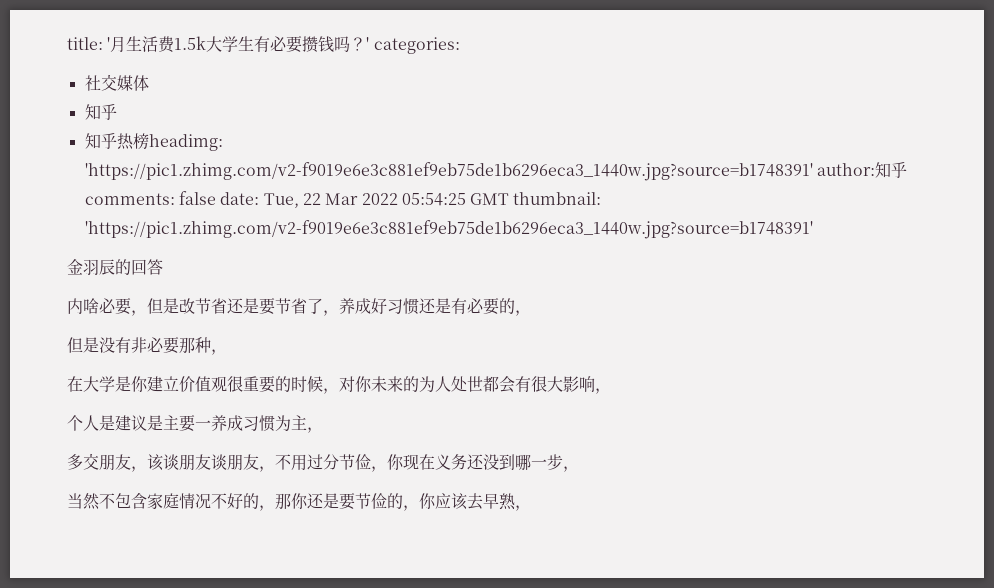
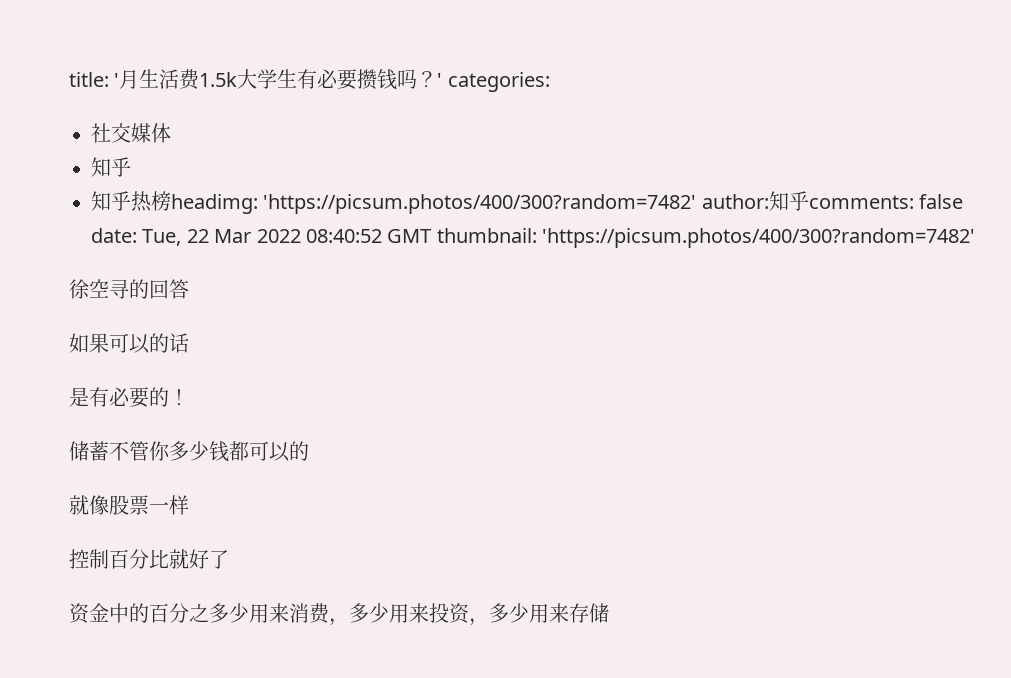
- 知乎热榜headimg: 'https://pic1.zhimg.com/v2-f9019e6e3c881ef9eb75de1b6296eca3_1440w.jpg?source=b1748391' author:知乎comments: false date: Tue, 22 Mar 2022 05:54:25 GMT thumbnail: 'https://pic1.zhimg.com/v2-f9019e6e3c881ef9eb75de1b6296eca3_1440w.jpg?source=b1748391'
- 金羽辰的回答
+ 知乎热榜headimg: 'https://picsum.photos/400/300?random=7482' author:知乎comments: false date: Tue, 22 Mar 2022 08:40:52 GMT thumbnail: 'https://picsum.photos/400/300?random=7482'
+ 徐空寻的回答
- 内啥必要，但是改节省还是要节省了，养成好习惯还是有必要的，
- 但是没有非必要那种，
- 在大学是你建立价值观很重要的时候，对你未来的为人处世都会有很大影响，
- 个人是建议是主要一养成习惯为主，
- 多交朋友，该谈朋友谈朋友，不用过分节俭，你现在义务还没到哪一步，
- 当然不包含家庭情况不好的，那你还是要节俭的，你应该去早熟，
+ 如果可以的话
+ 是有必要的！
+ 储蓄不管你多少钱都可以的
+ 就像股票一样
+ 控制百分比就好了
+ 资金中的百分之多少用来消费，多少用来投资，多少用来存储

